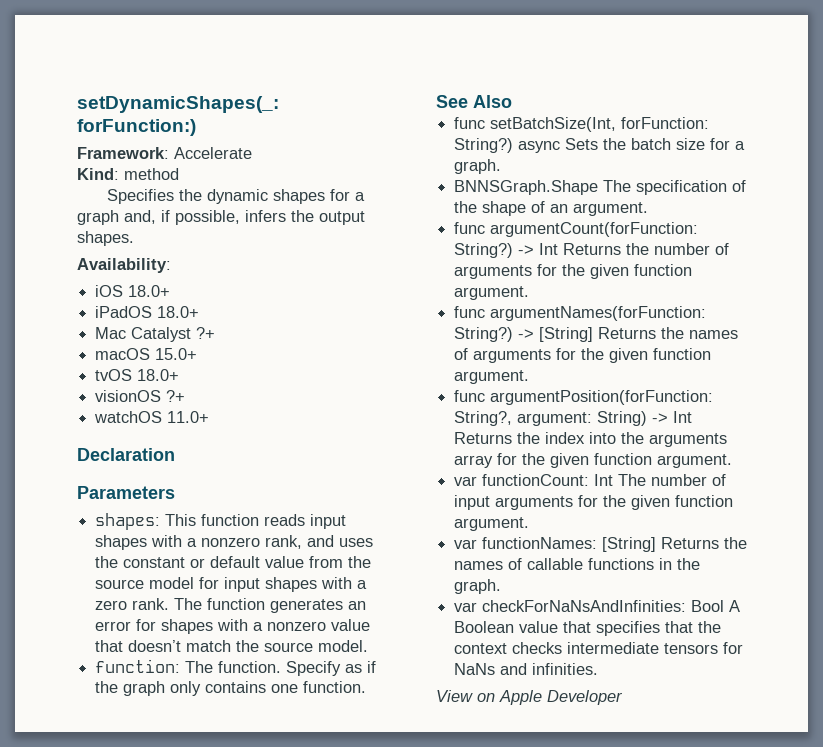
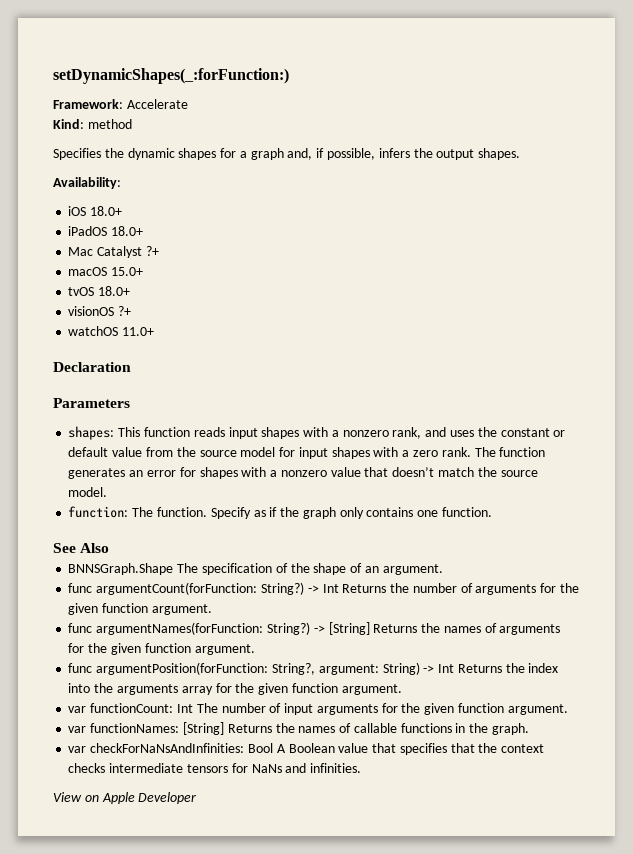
- func setBatchSize(Int, forFunction: String?) async Sets the batch size for a graph.

